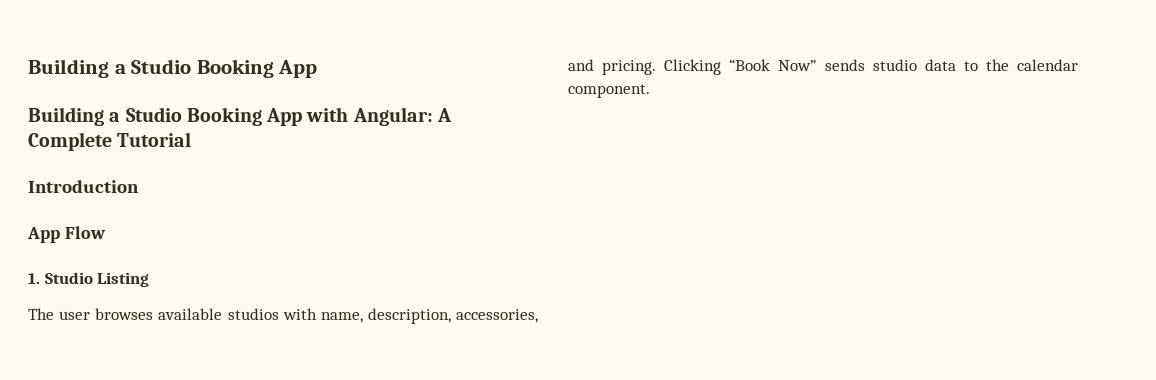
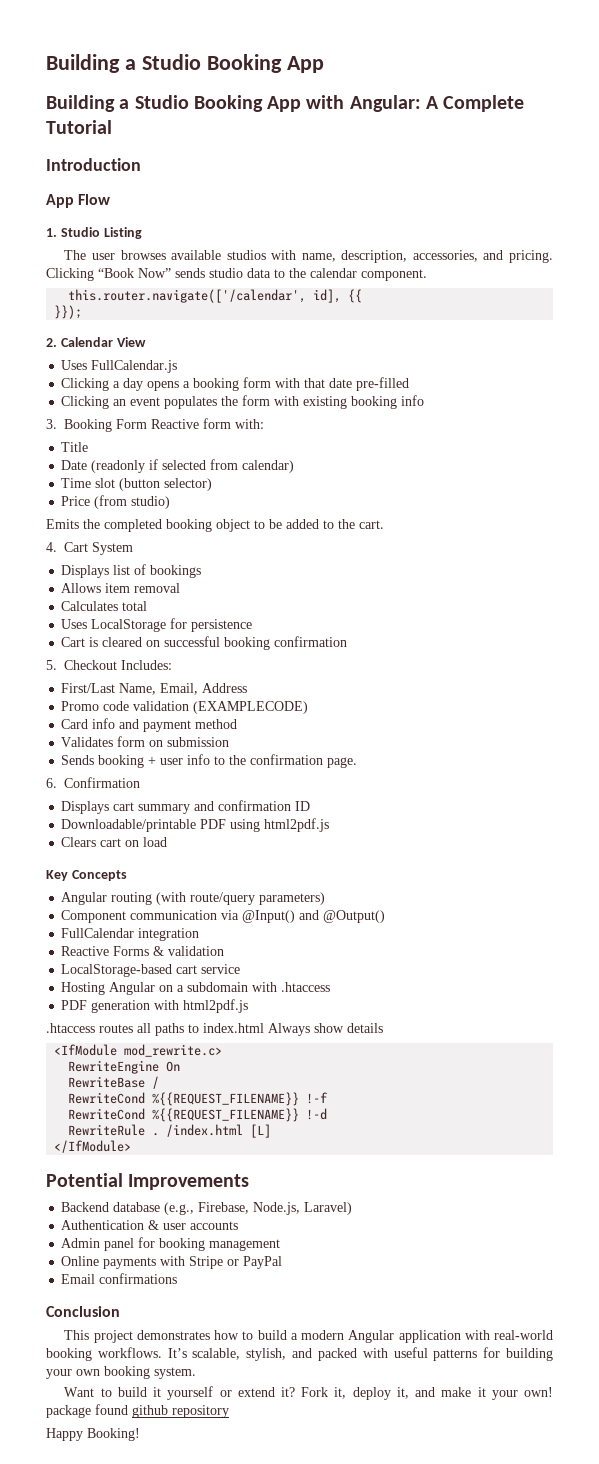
+ this.router.navigate(['/calendar', id], {{
+ }});
+ 2. Calendar View
+ Uses FullCalendar.js
+ Clicking a day opens a booking form with that date pre-filled
+ Clicking an event populates the form with existing booking info
+ 3. Booking Form Reactive form with:
+ Title
+ Date (readonly if selected from calendar)
+ Time slot (button selector)
+ Price (from studio)
+ Emits the completed booking object to be added to the cart.
+ 4. Cart System
+ Displays list of bookings
+ Allows item removal
+ Calculates total
+ Uses LocalStorage for persistence
+ Cart is cleared on successful booking confirmation
+ 5. Checkout Includes:
+ First/Last Name, Email, Address
+ Promo code validation (EXAMPLECODE)
+ Card info and payment method
+ Validates form on submission
+ Sends booking + user info to the confirmation page.
+ 6. Confirmation
+ Displays cart summary and confirmation ID
+ Downloadable/printable PDF using html2pdf.js
+ Clears cart on load
+ Key Concepts
+ Angular routing (with route/query parameters)
+ Component communication via @Input() and @Output()
+ FullCalendar integration
+ Reactive Forms & validation
+ LocalStorage-based cart service
+ Hosting Angular on a subdomain with .htaccess
+ PDF generation with html2pdf.js
+ .htaccess routes all paths to index.html Always show details
+ <IfModule mod_rewrite.c>
+ RewriteEngine On
+ RewriteBase /
+ RewriteCond %{{REQUEST_FILENAME}} !-f
+ RewriteCond %{{REQUEST_FILENAME}} !-d
+ RewriteRule . /index.html [L]
+ </IfModule>
+ Potential Improvements
+ Backend database (e.g., Firebase, Node.js, Laravel)
+ Authentication & user accounts
+ Admin panel for booking management
+ Online payments with Stripe or PayPal
+ Email confirmations
+ Conclusion
+ This project demonstrates how to build a modern Angular application with real-world booking workflows. It’s scalable, stylish, and packed with useful patterns for building your own booking system.
+ Want to build it yourself or extend it? Fork it, deploy it, and make it your own! package found github repository
+ Happy Booking!

